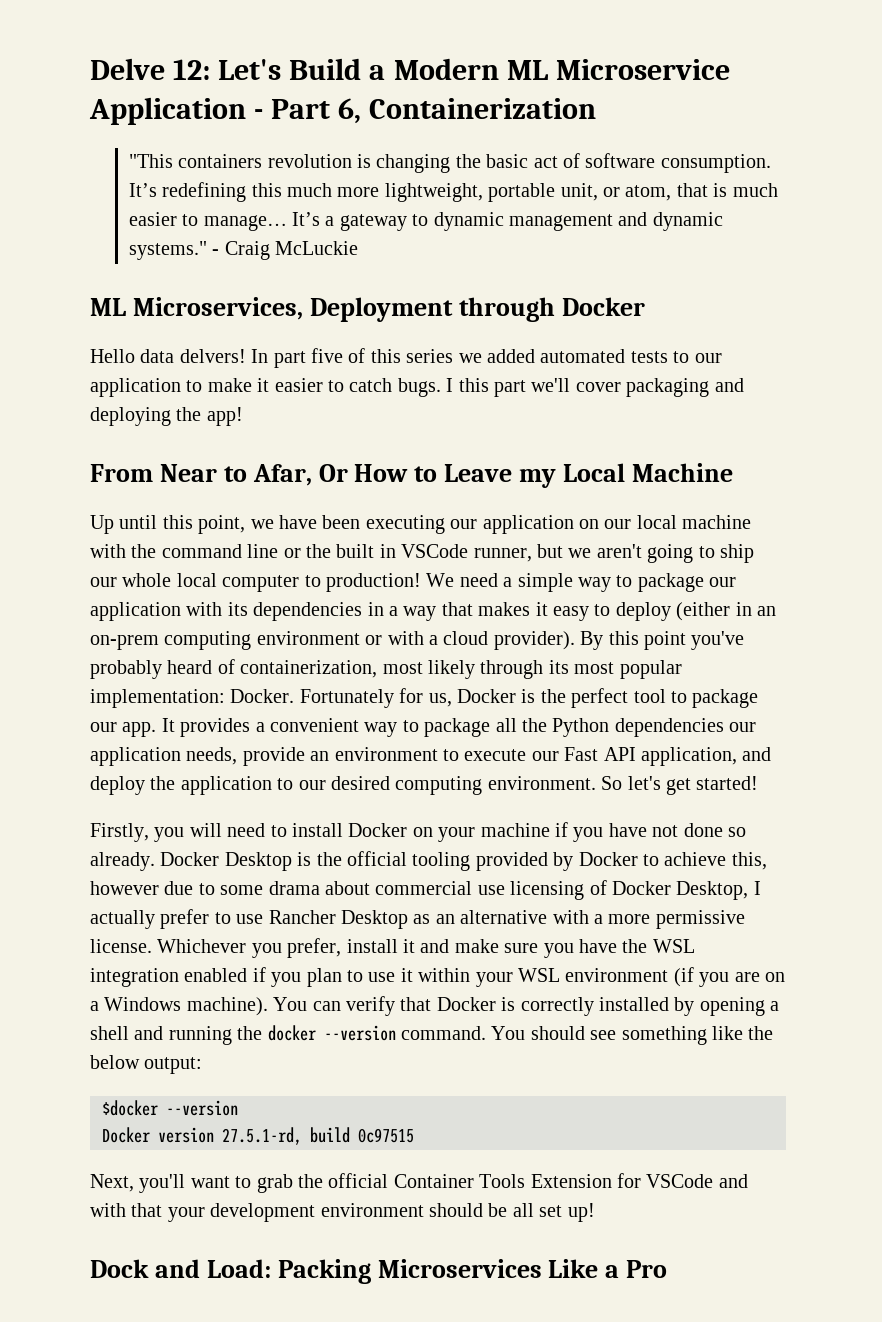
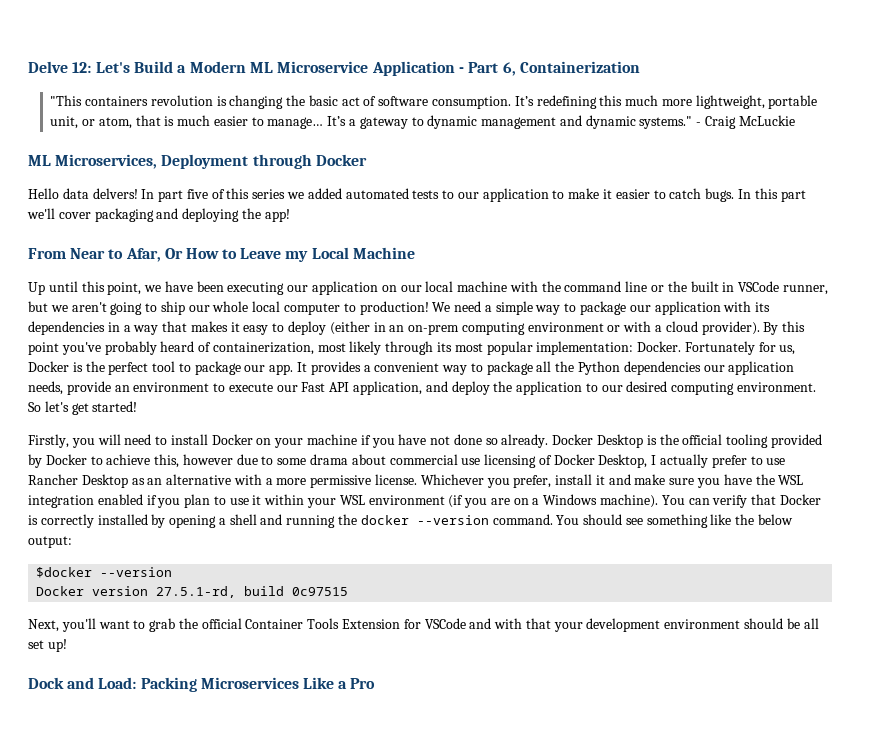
- I this part we'll cover packaging and deploying the app!
+ In this part we'll cover packaging and deploying the app!

